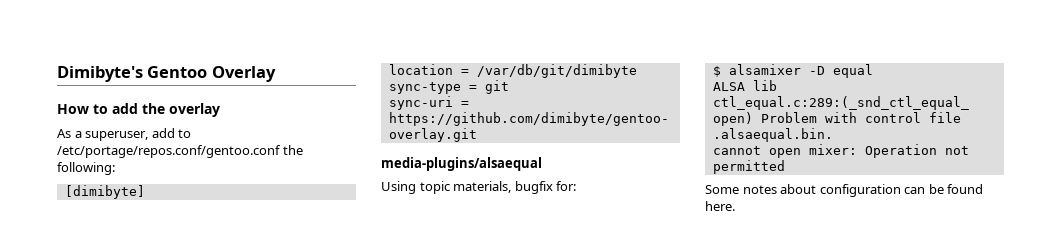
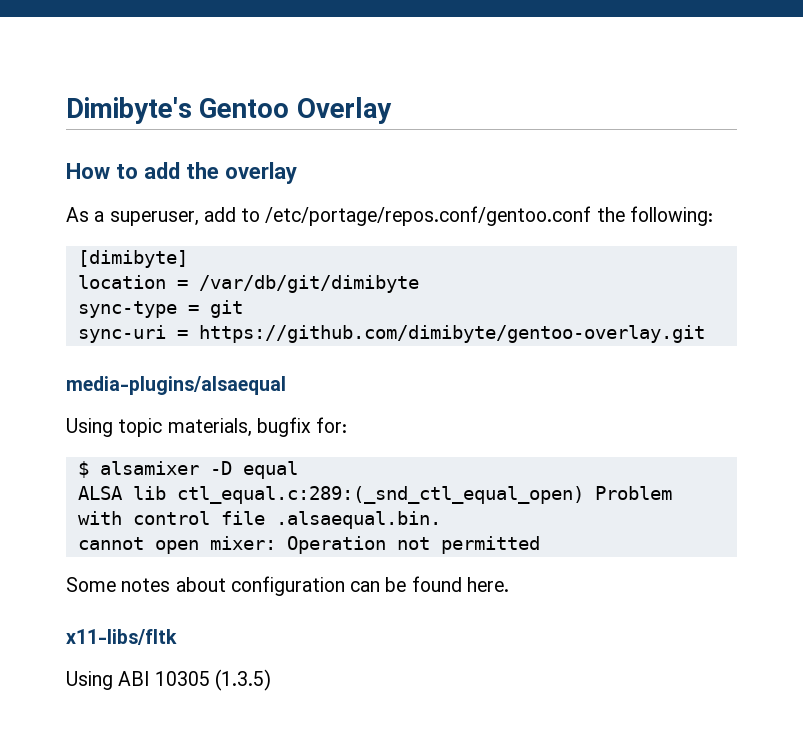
+ x11-libs/fltk
+ Using ABI 10305 (1.3.5)

